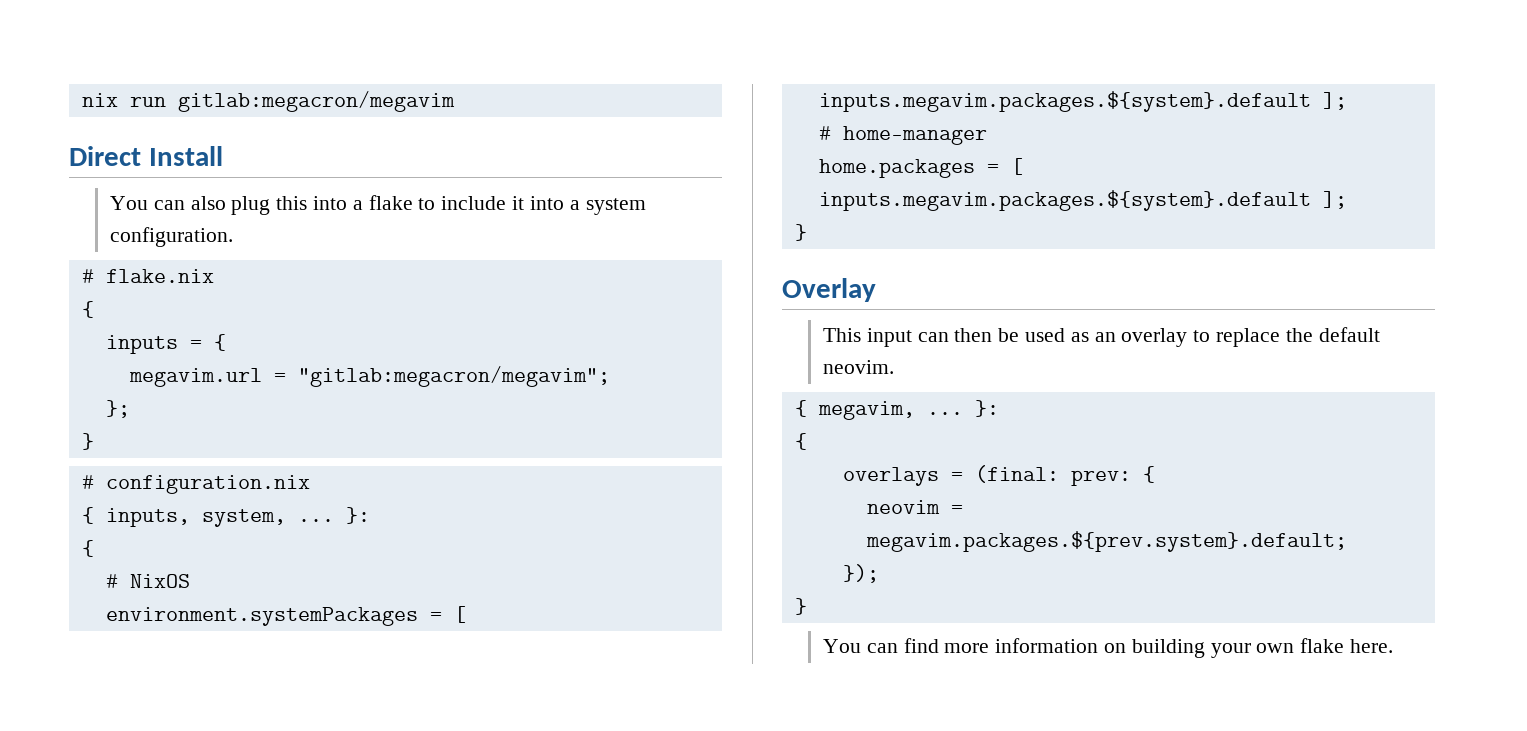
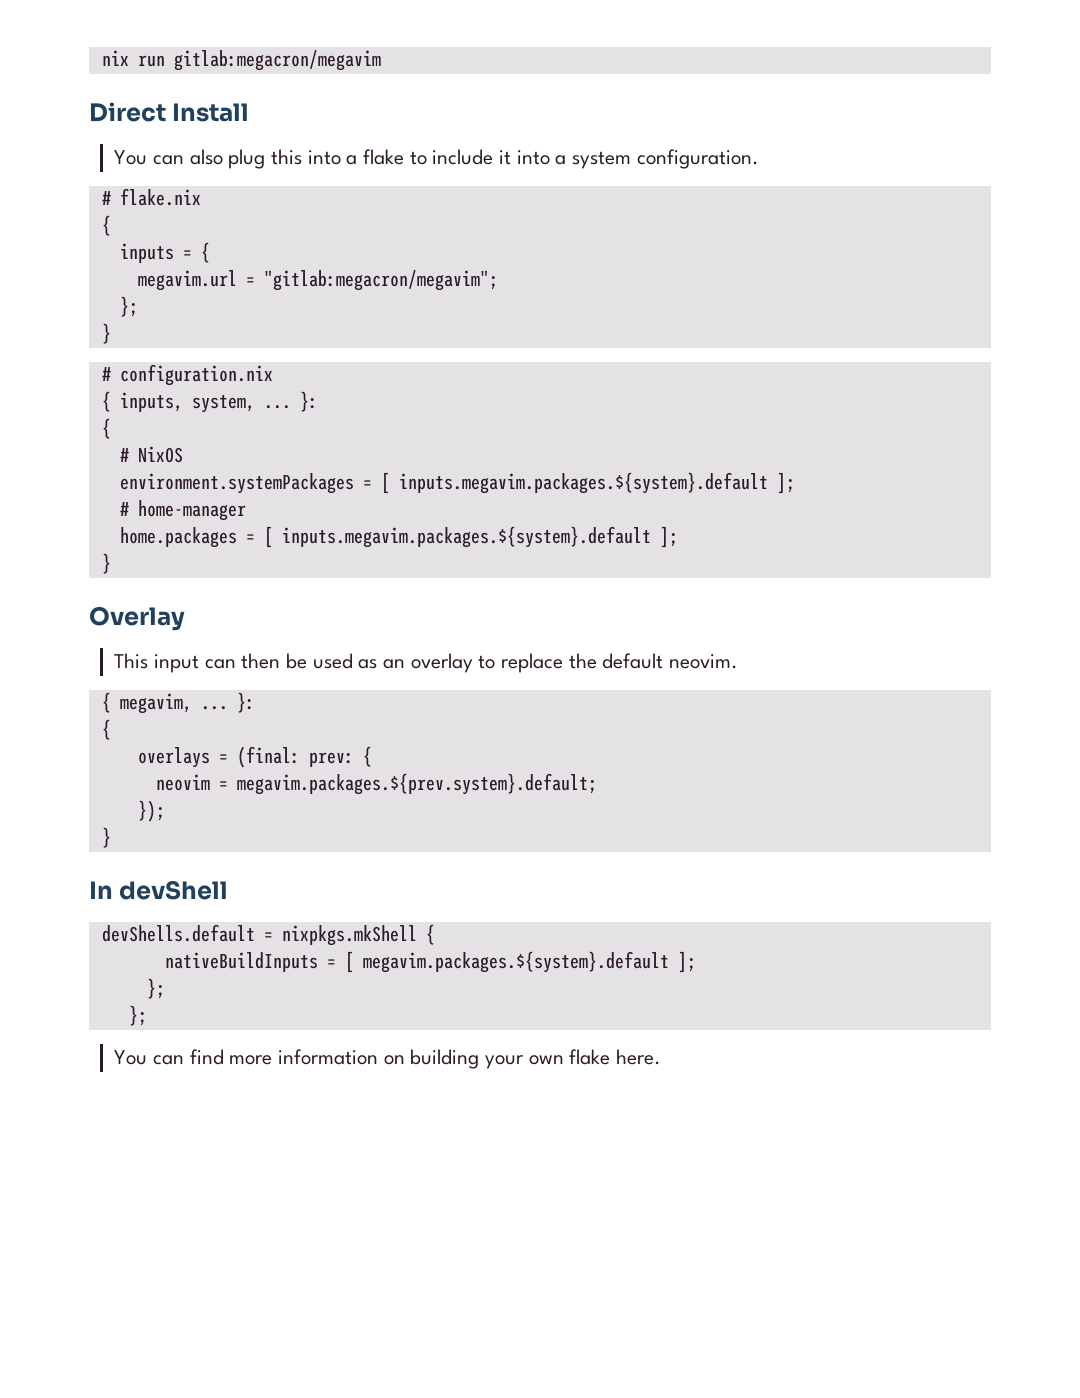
+ In devShell
+ devShells.default = nixpkgs.mkShell {
+ nativeBuildInputs = [ megavim.packages.${system}.default ];
+ };
+ };

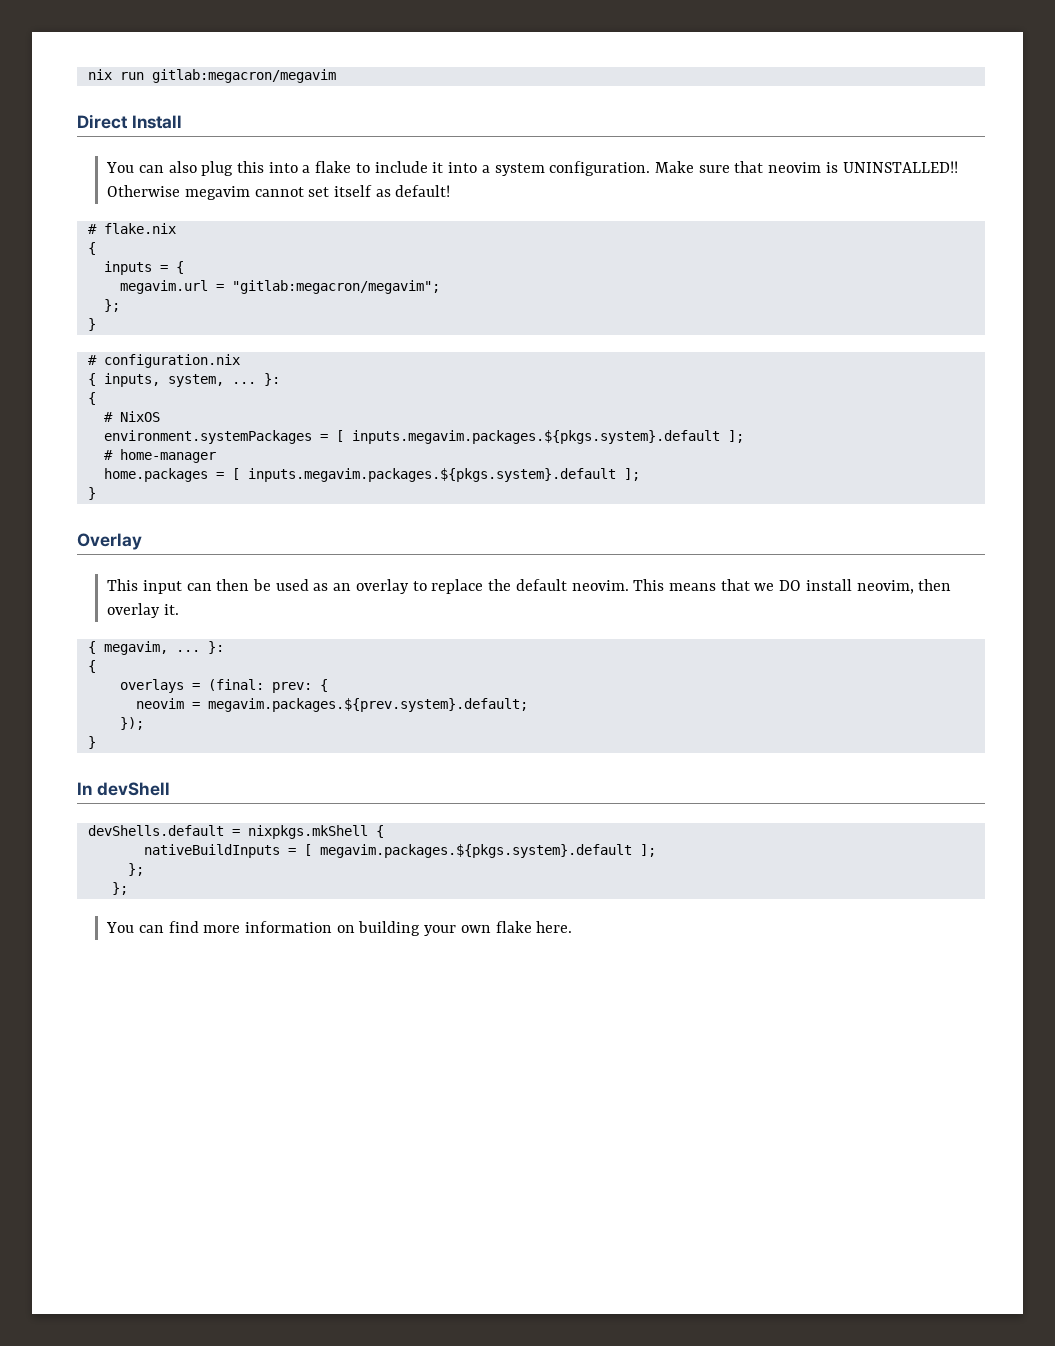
+ Make sure that neovim is UNINSTALLED!! Otherwise megavim cannot set itself as default!
- environment.systemPackages = [ inputs.megavim.packages.${system}.default ];
+ environment.systemPackages = [ inputs.megavim.packages.${pkgs.system}.default ];
- home.packages = [ inputs.megavim.packages.${system}.default ];
+ home.packages = [ inputs.megavim.packages.${pkgs.system}.default ];
+ This means that we DO install neovim, then overlay it.
- nativeBuildInputs = [ megavim.packages.${system}.default ];
+ nativeBuildInputs = [ megavim.packages.${pkgs.system}.default ];

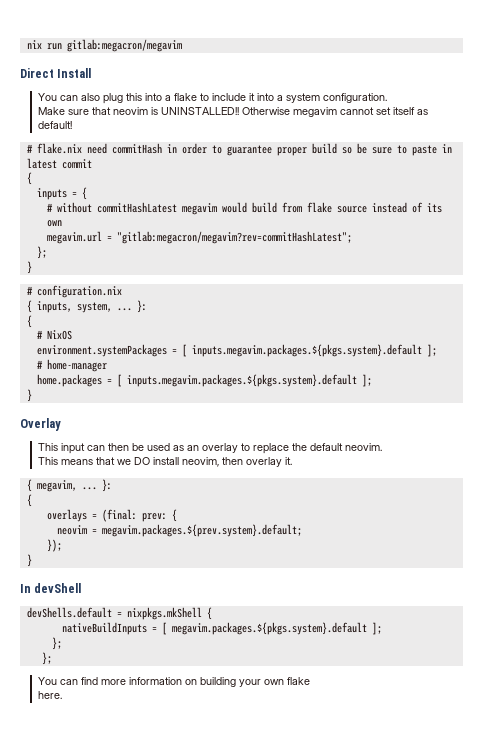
- You can also plug this into a flake to include it into a system configuration. Make sure that neovim is UNINSTALLED!!
+ You can also plug this into a flake to include it into a system configuration.
+ Make sure that neovim is UNINSTALLED!!
- # flake.nix
+ # flake.nix need commitHash in order to guarantee proper build so be sure to paste in latest commit
  {
  inputs = {
+ # without commitHashLatest megavim would build from flake source instead of its own
- megavim.url = "gitlab:megacron/megavim";
+ megavim.url = "gitlab:megacron/megavim?rev=commitHashLatest";
- This input can then be used as an overlay to replace the default neovim. This means that we DO install neovim, then overlay it.
+ This input can then be used as an overlay to replace the default neovim.
+ This means that we DO install neovim, then overlay it.
- You can find more information on building your own flake here.
+ You can find more information on building your own flake
+ here.

